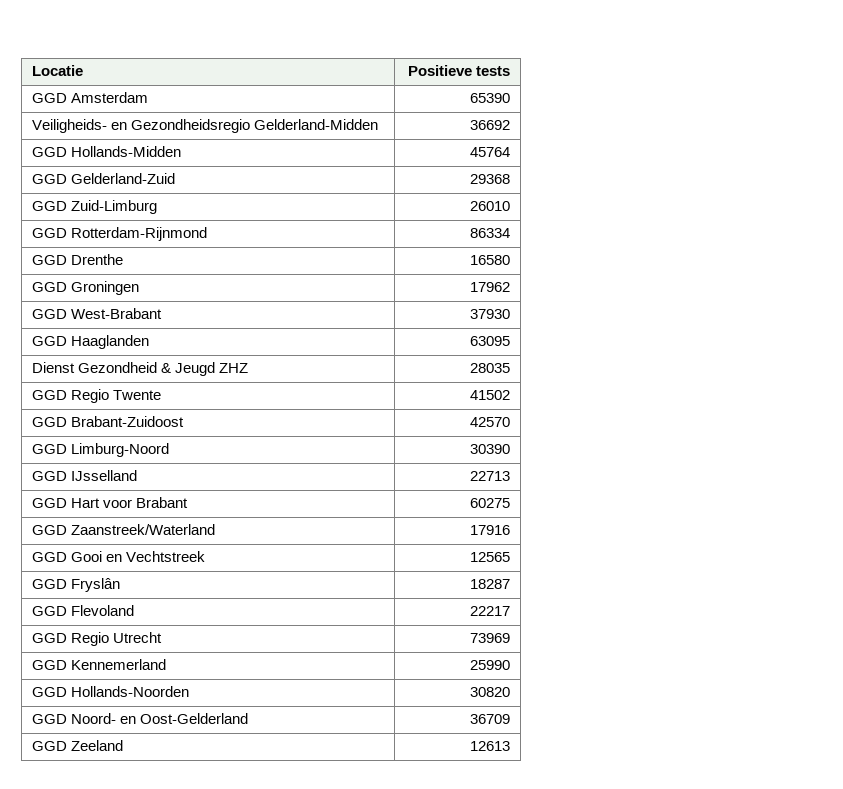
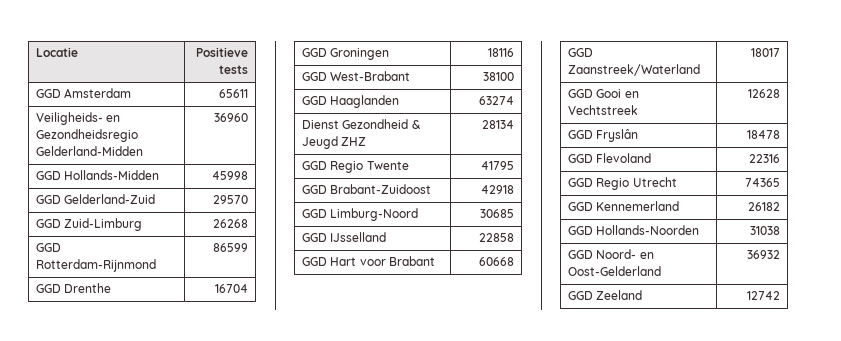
- GGD Amsterdam | 65390
+ GGD Amsterdam | 65611
- Veiligheids- en Gezondheidsregio Gelderland-Midden | 36692
+ Veiligheids- en Gezondheidsregio Gelderland-Midden | 36960
- GGD Hollands-Midden | 45764
+ GGD Hollands-Midden | 45998
- GGD Gelderland-Zuid | 29368
+ GGD Gelderland-Zuid | 29570
- GGD Zuid-Limburg | 26010
+ GGD Zuid-Limburg | 26268
- GGD Rotterdam-Rijnmond | 86334
+ GGD Rotterdam-Rijnmond | 86599
- GGD Drenthe | 16580
+ GGD Drenthe | 16704
- GGD Groningen | 17962
+ GGD Groningen | 18116
- GGD West-Brabant | 37930
+ GGD West-Brabant | 38100
- GGD Haaglanden | 63095
+ GGD Haaglanden | 63274
- Dienst Gezondheid & Jeugd ZHZ | 28035
+ Dienst Gezondheid & Jeugd ZHZ | 28134
- GGD Regio Twente | 41502
+ GGD Regio Twente | 41795
- GGD Brabant-Zuidoost | 42570
+ GGD Brabant-Zuidoost | 42918
- GGD Limburg-Noord | 30390
+ GGD Limburg-Noord | 30685
- GGD IJsselland | 22713
+ GGD IJsselland | 22858
- GGD Hart voor Brabant | 60275
+ GGD Hart voor Brabant | 60668
- GGD Zaanstreek/Waterland | 17916
+ GGD Zaanstreek/Waterland | 18017
- GGD Gooi en Vechtstreek | 12565
+ GGD Gooi en Vechtstreek | 12628
- GGD Fryslân | 18287
+ GGD Fryslân | 18478
- GGD Flevoland | 22217
+ GGD Flevoland | 22316
- GGD Regio Utrecht | 73969
+ GGD Regio Utrecht | 74365
- GGD Kennemerland | 25990
+ GGD Kennemerland | 26182
- GGD Hollands-Noorden | 30820
+ GGD Hollands-Noorden | 31038
- GGD Noord- en Oost-Gelderland | 36709
+ GGD Noord- en Oost-Gelderland | 36932
- GGD Zeeland | 12613
+ GGD Zeeland | 12742

